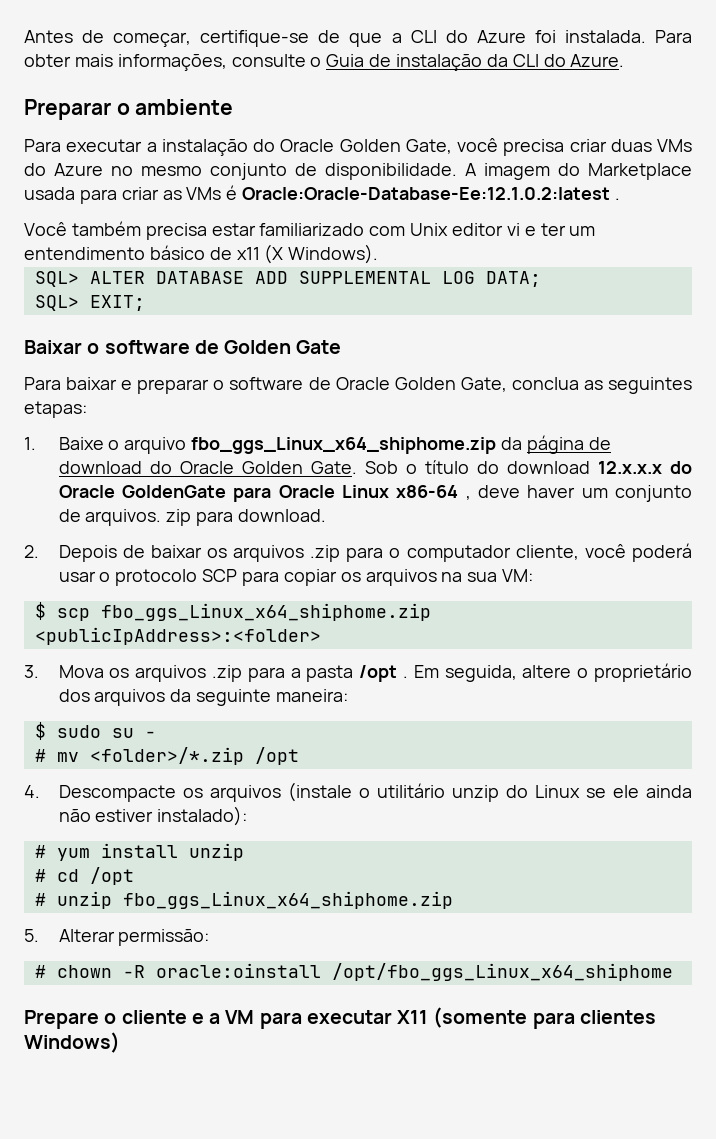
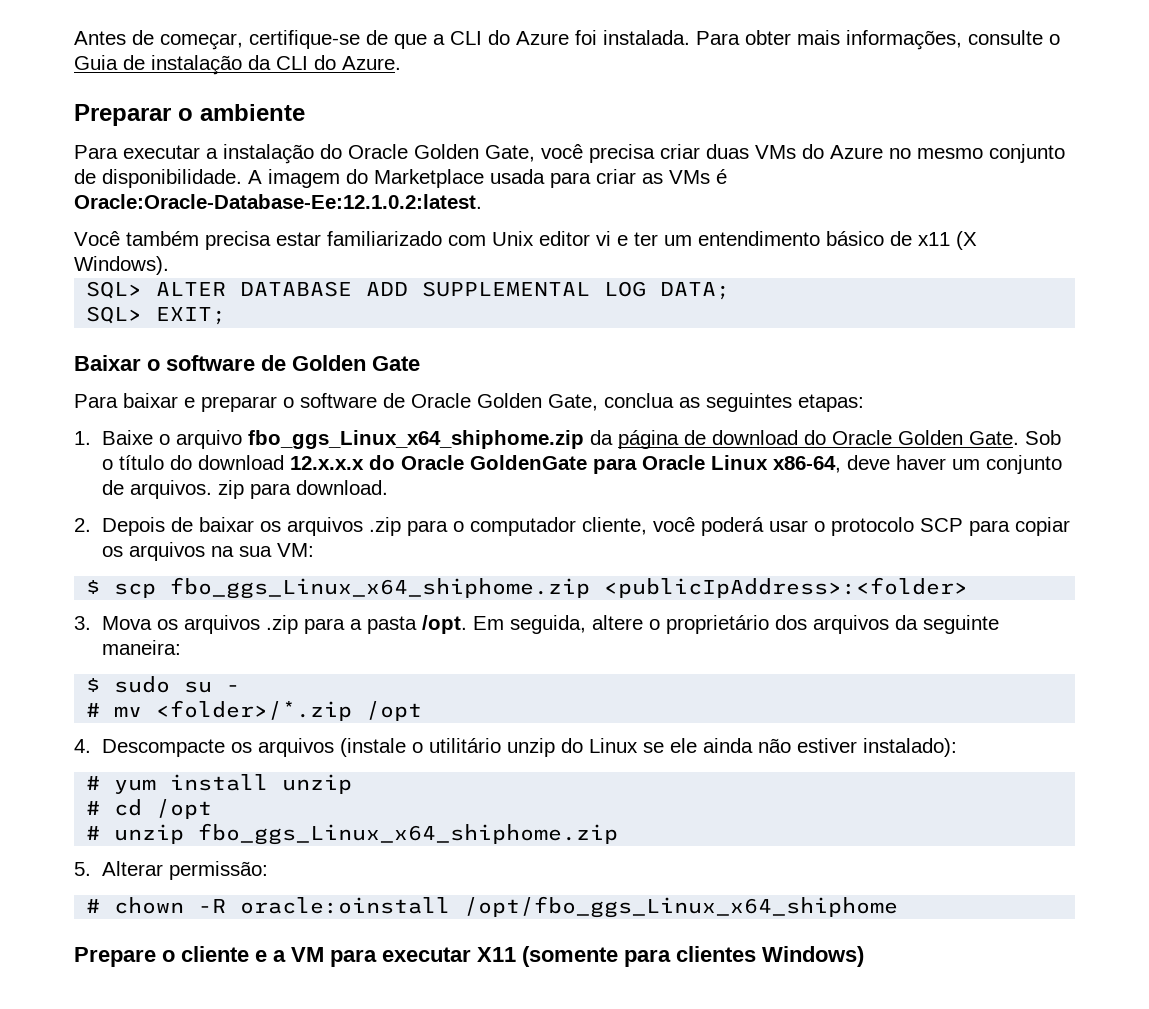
- A imagem do Marketplace usada para criar as VMs é Oracle:Oracle-Database-Ee:12.1.0.2:latest .
+ A imagem do Marketplace usada para criar as VMs é Oracle:Oracle-Database-Ee:12.1.0.2:latest.
- Sob o título do download 12.x.x.x do Oracle GoldenGate para Oracle Linux x86-64 , deve haver um conjunto de arquivos. zip para download.
+ Sob o título do download 12.x.x.x do Oracle GoldenGate para Oracle Linux x86-64, deve haver um conjunto de arquivos. zip para download.
- 3. Mova os arquivos .zip para a pasta /opt .
+ 3. Mova os arquivos .zip para a pasta /opt.

